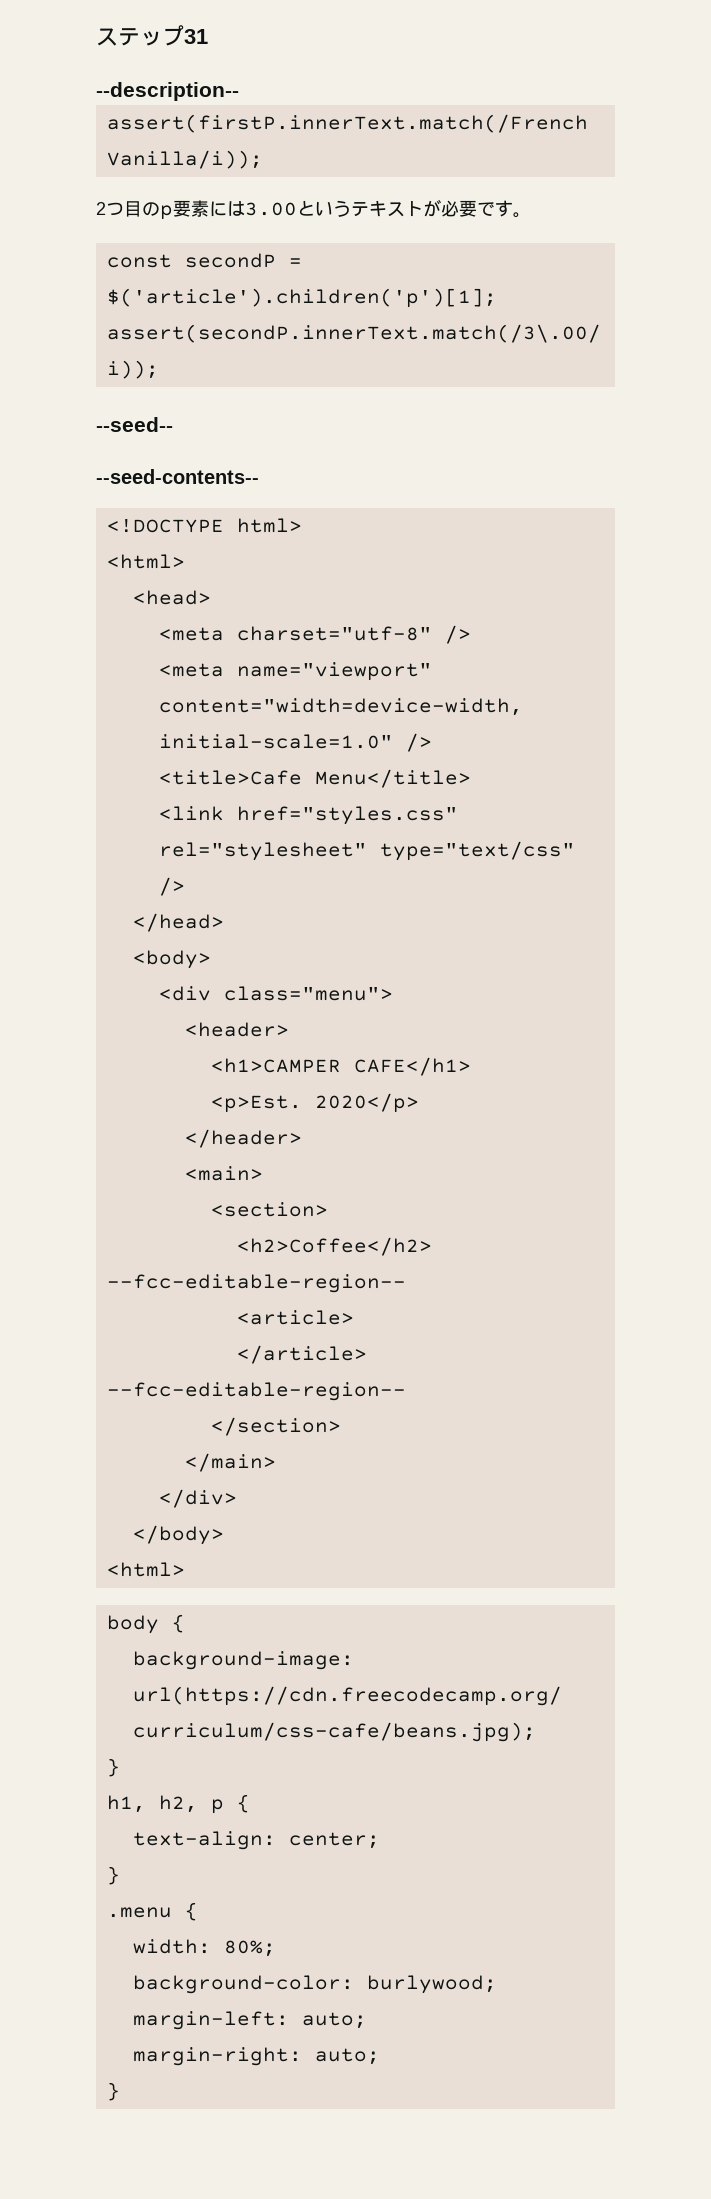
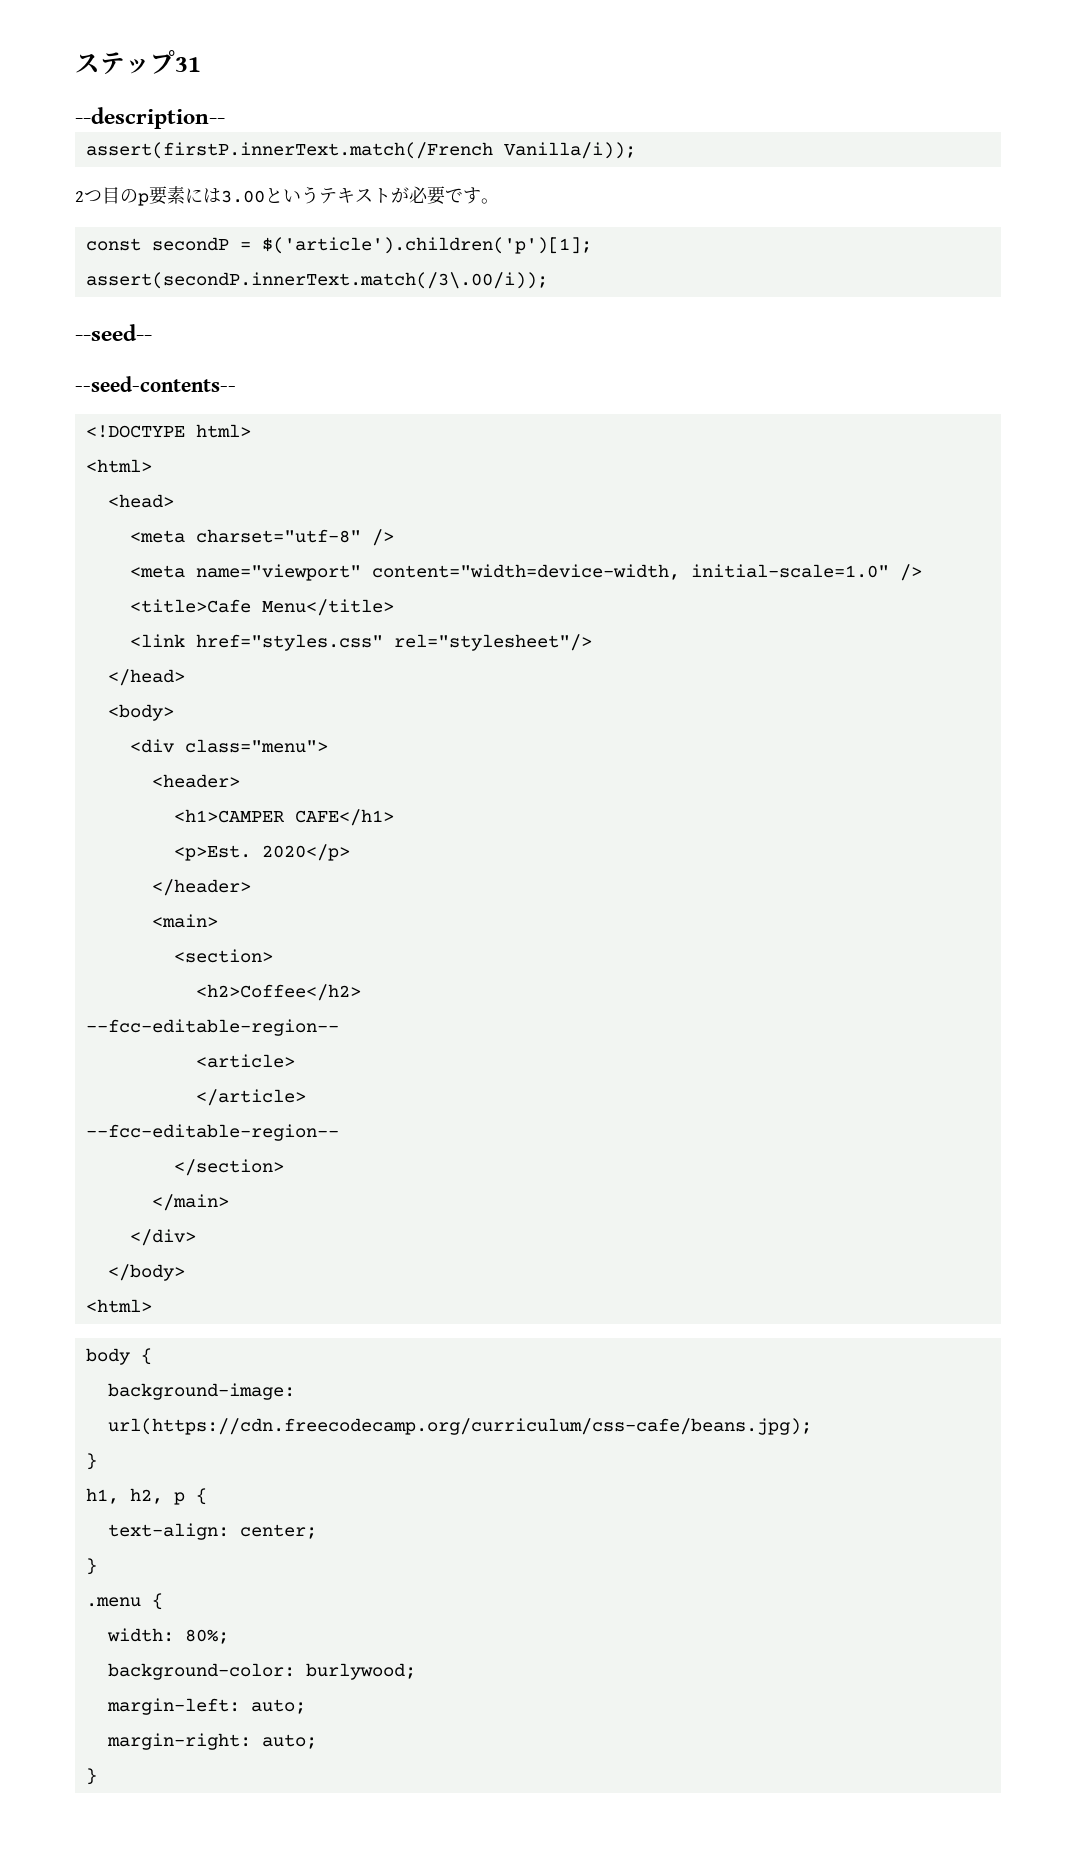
- <link href="styles.css" rel="stylesheet" type="text/css" />
+ <link href="styles.css" rel="stylesheet"/>

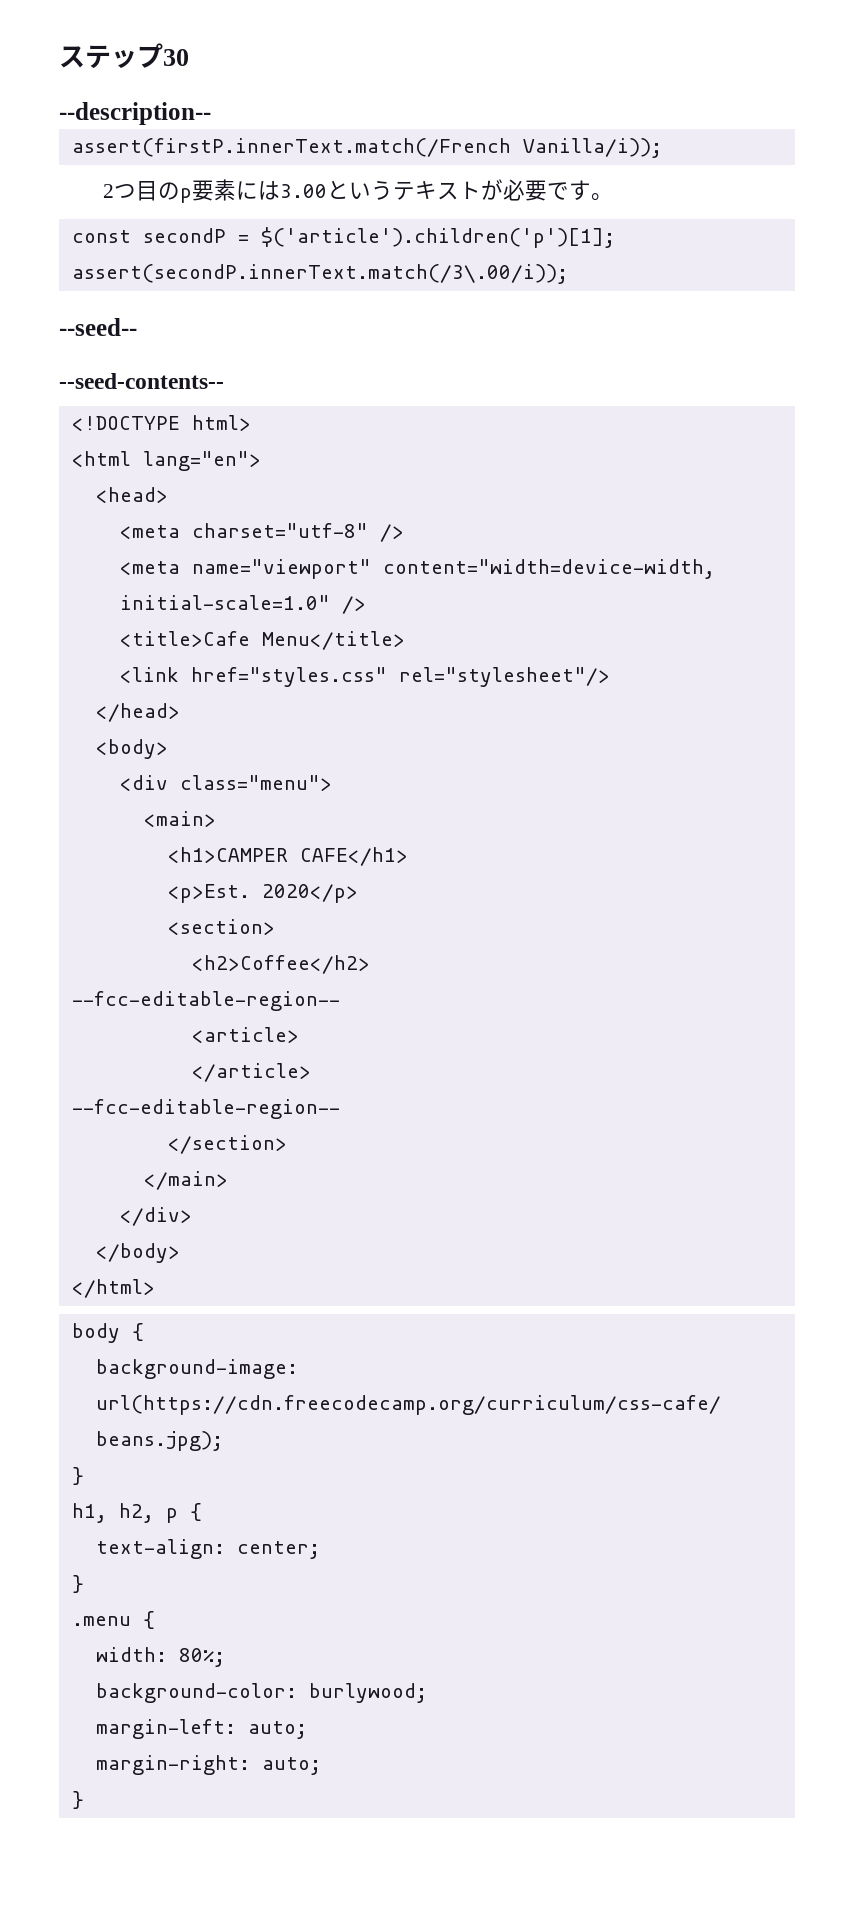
- ステップ31
+ ステップ30
  <!DOCTYPE html>
- <html>
+ <html lang="en">
- <header>
+ <main>
- </header>
- <main>
  </body>
- <html>
+ </html>

